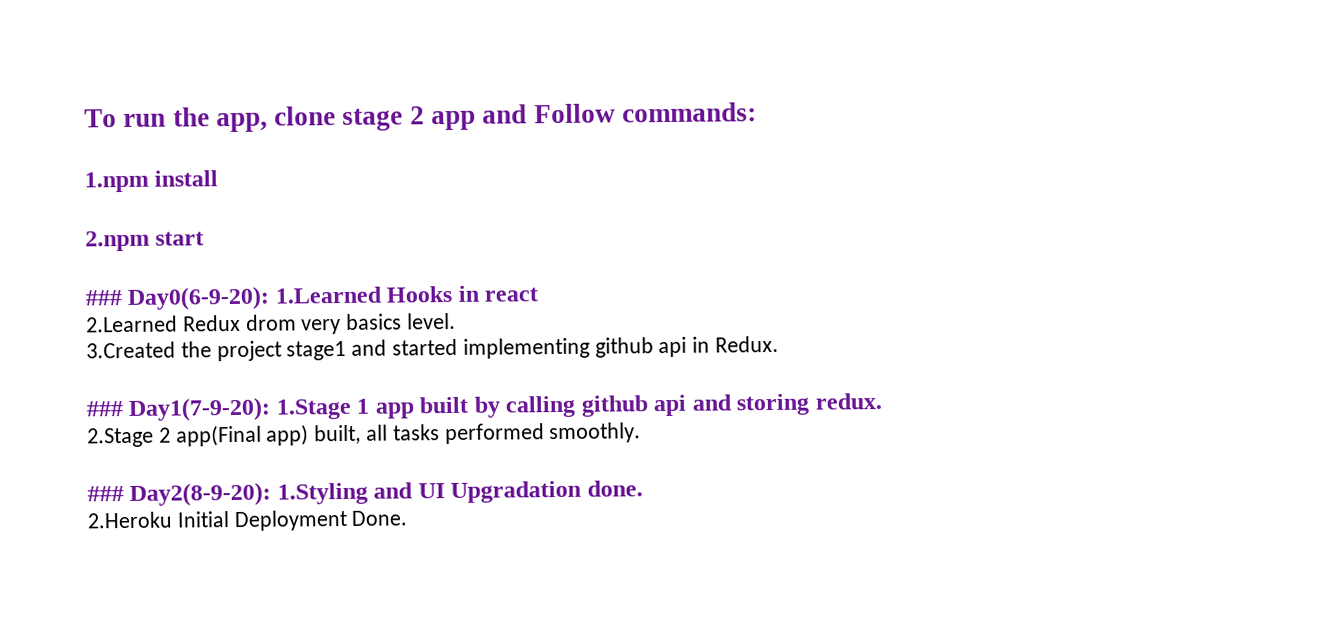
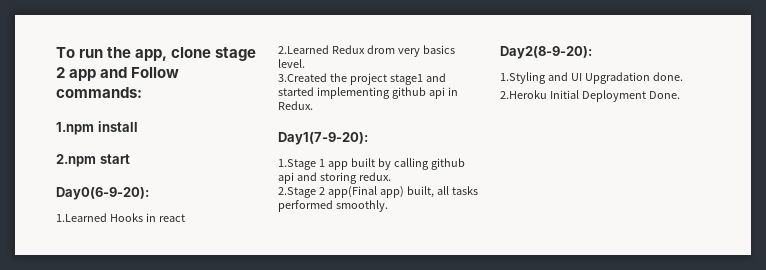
- ### Day0(6-9-20): 1.Learned Hooks in react
+ Day0(6-9-20):
+ 1.Learned Hooks in react
- ### Day1(7-9-20): 1.Stage 1 app built by calling github api and storing redux.
+ Day1(7-9-20):
+ 1.Stage 1 app built by calling github api and storing redux.
- ### Day2(8-9-20): 1.Styling and UI Upgradation done.
+ Day2(8-9-20):
+ 1.Styling and UI Upgradation done.

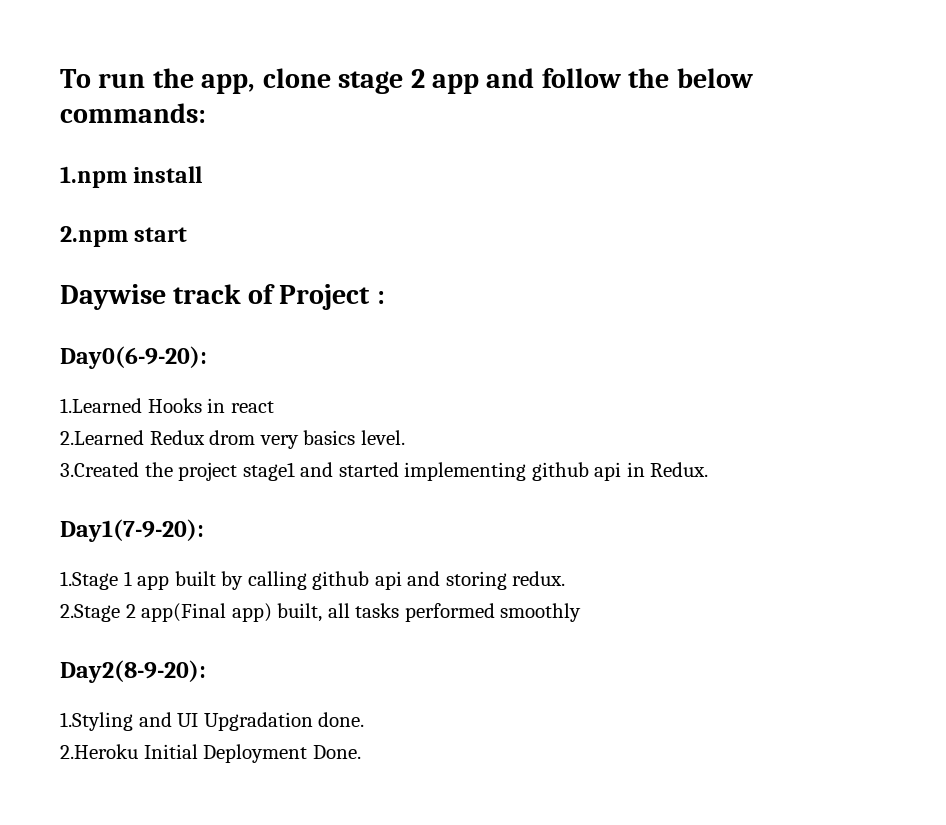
- To run the app, clone stage 2 app and Follow commands:
+ To run the app, clone stage 2 app and follow the below commands:
+ Daywise track of Project :
- 2.Stage 2 app(Final app) built, all tasks performed smoothly.
+ 2.Stage 2 app(Final app) built, all tasks performed smoothly

